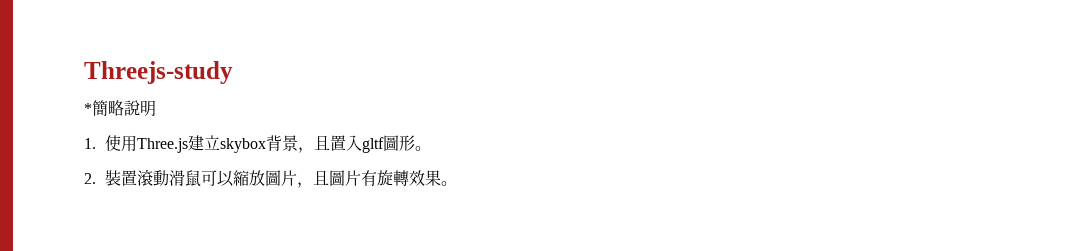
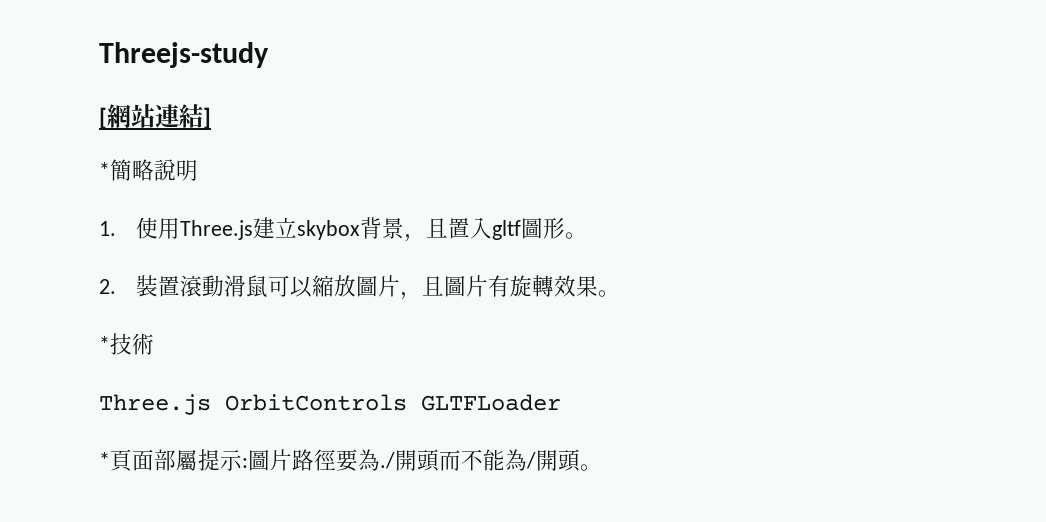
+ [網站連結]
+ *技術
+ Three.js OrbitControls GLTFLoader
+ *頁面部屬提示:圖片路徑要為./開頭而不能為/開頭。

